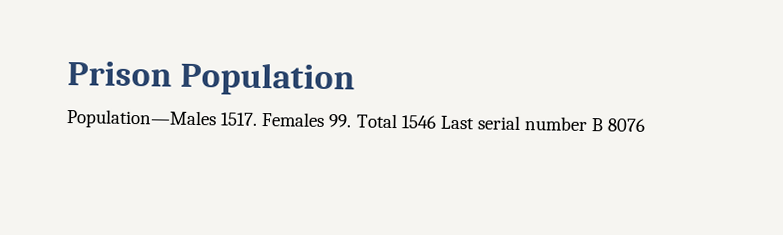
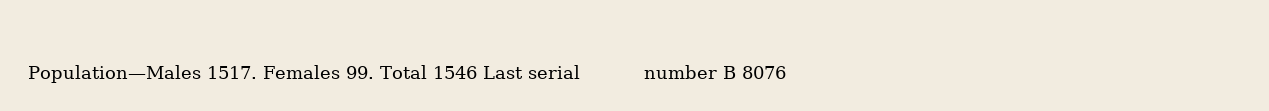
- Prison Population

